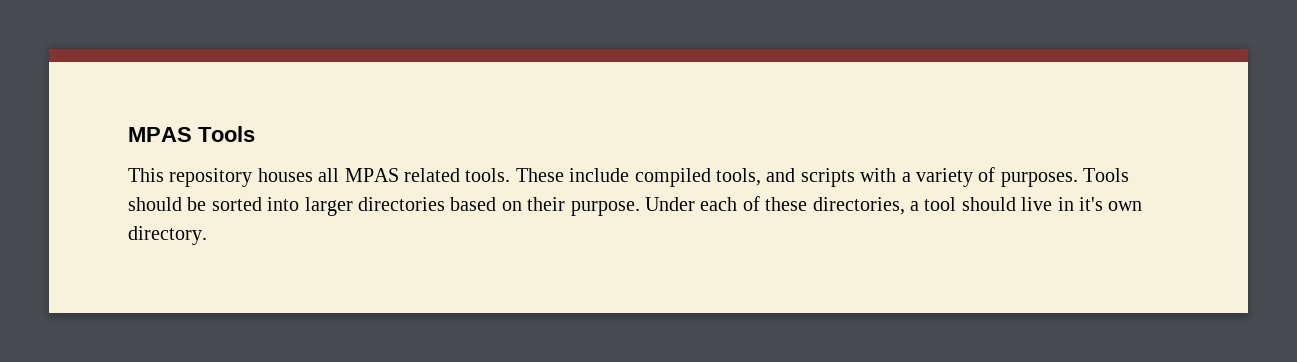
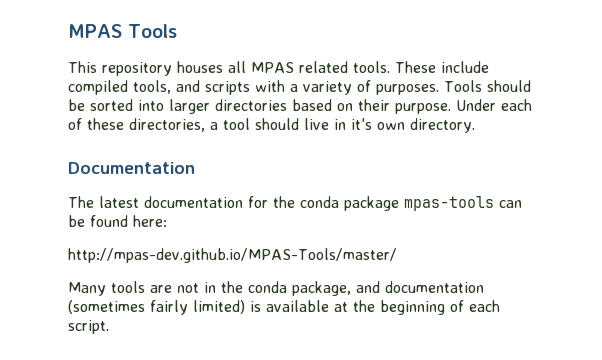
+ Documentation
+ The latest documentation for the conda package mpas-tools can be found here:
+ http://mpas-dev.github.io/MPAS-Tools/master/
+ Many tools are not in the conda package, and documentation (sometimes fairly limited) is available at the beginning of each script.

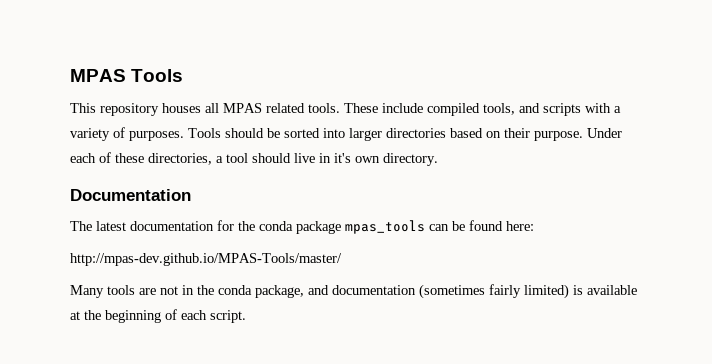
- The latest documentation for the conda package mpas-tools can be found here:
+ The latest documentation for the conda package mpas_tools can be found here:

